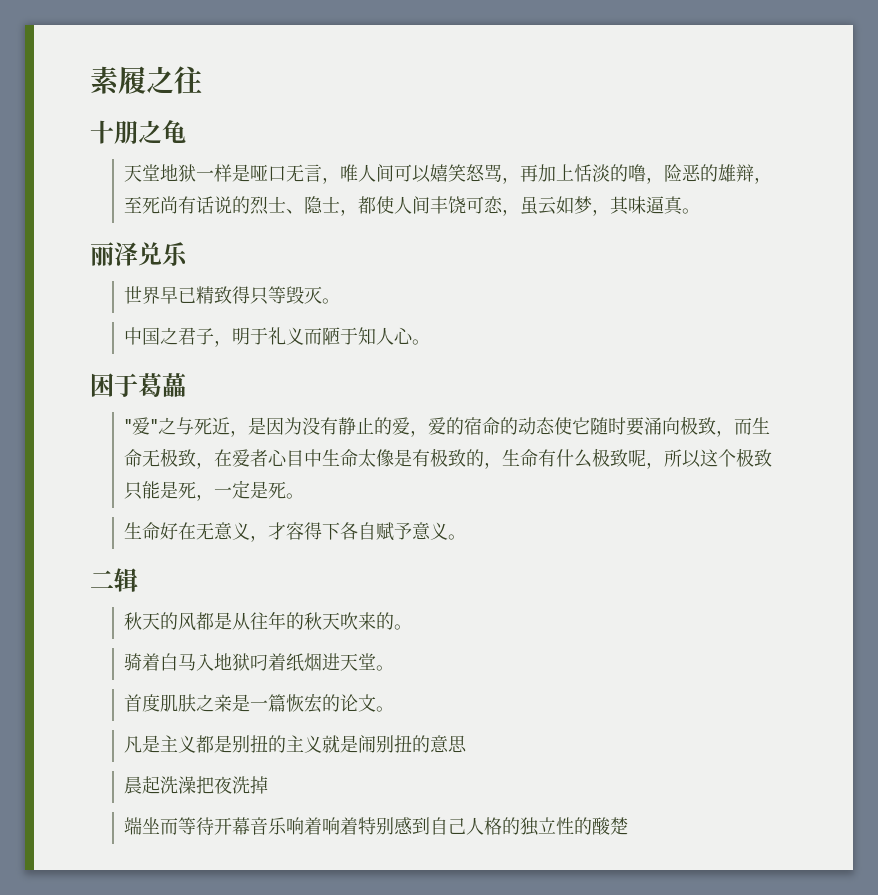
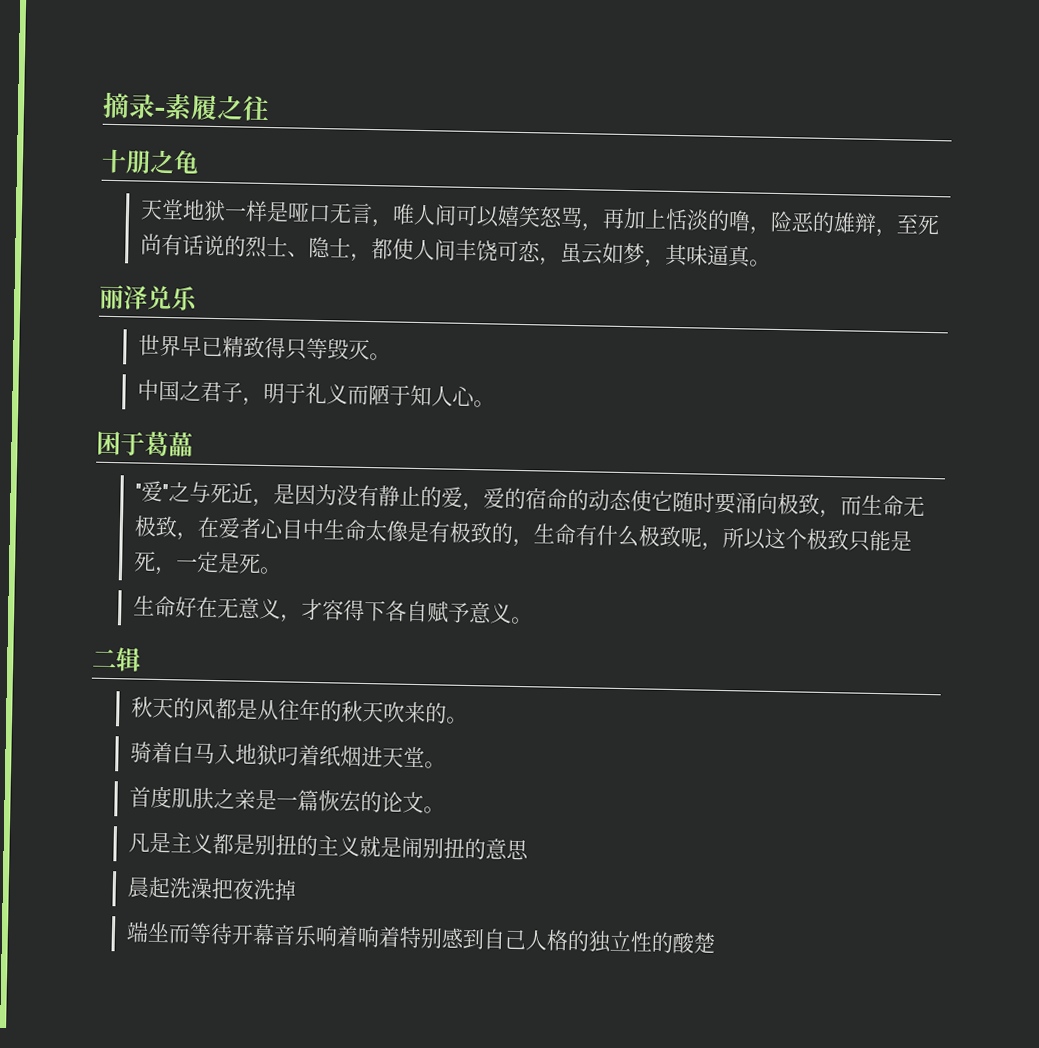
- 素履之往
+ 摘录-素履之往

